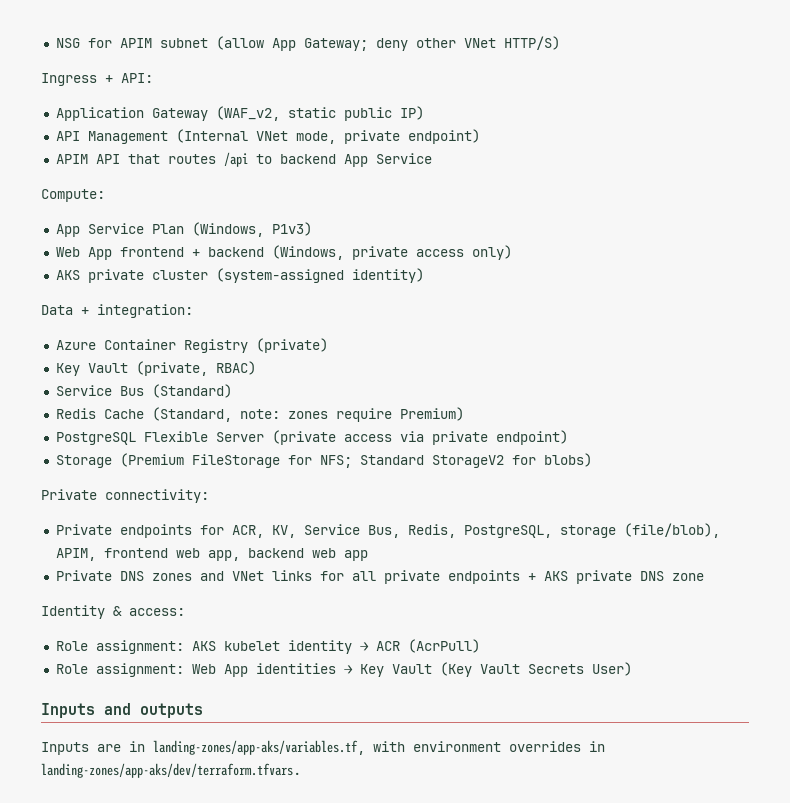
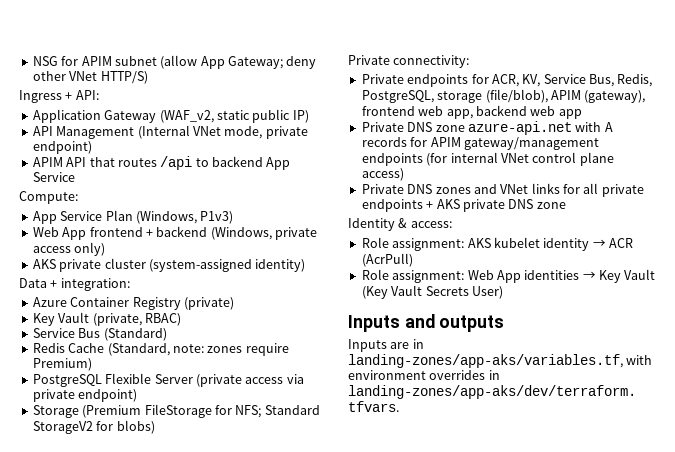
- Private endpoints for ACR, KV, Service Bus, Redis, PostgreSQL, storage (file/blob), APIM, frontend web app, backend web app
+ Private endpoints for ACR, KV, Service Bus, Redis, PostgreSQL, storage (file/blob), APIM (gateway), frontend web app, backend web app
+ Private DNS zone azure-api.net with A records for APIM gateway/management endpoints (for internal VNet control plane access)

